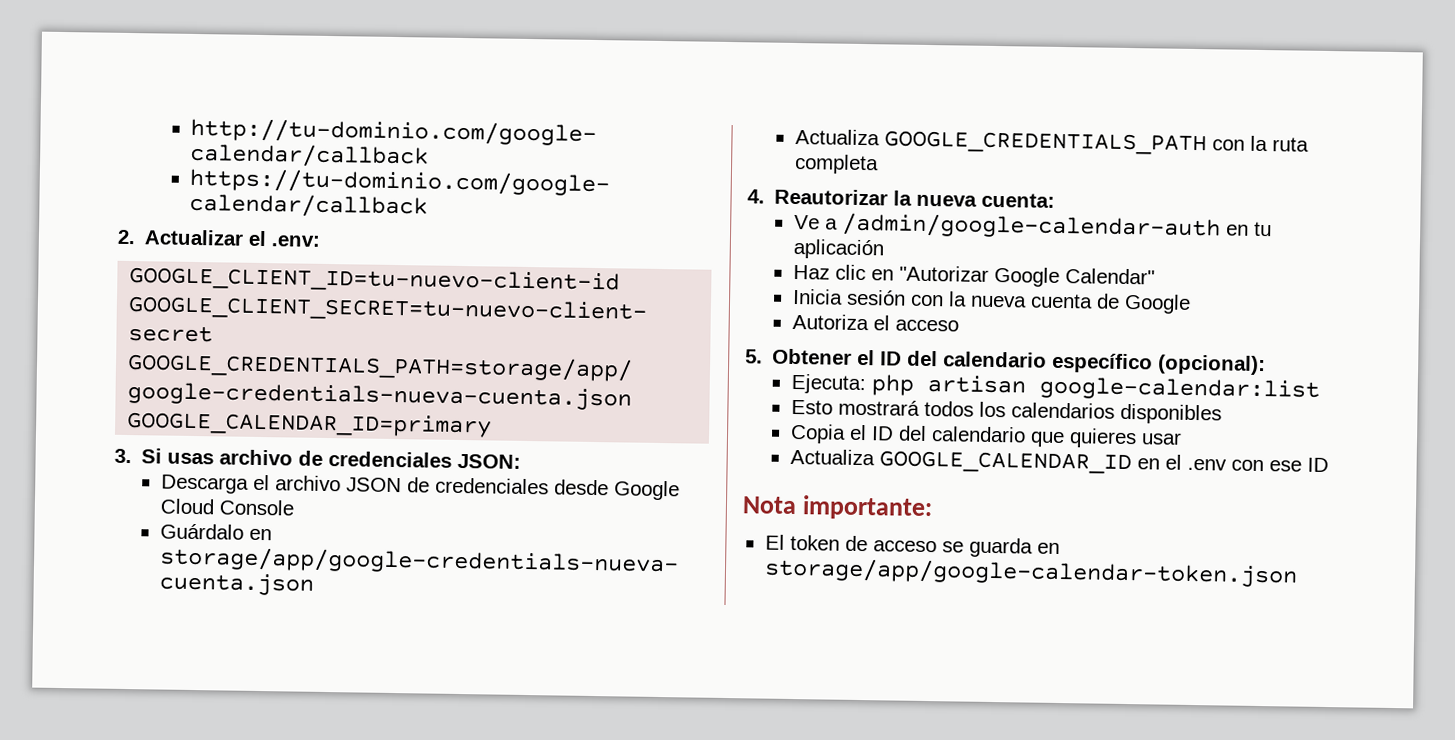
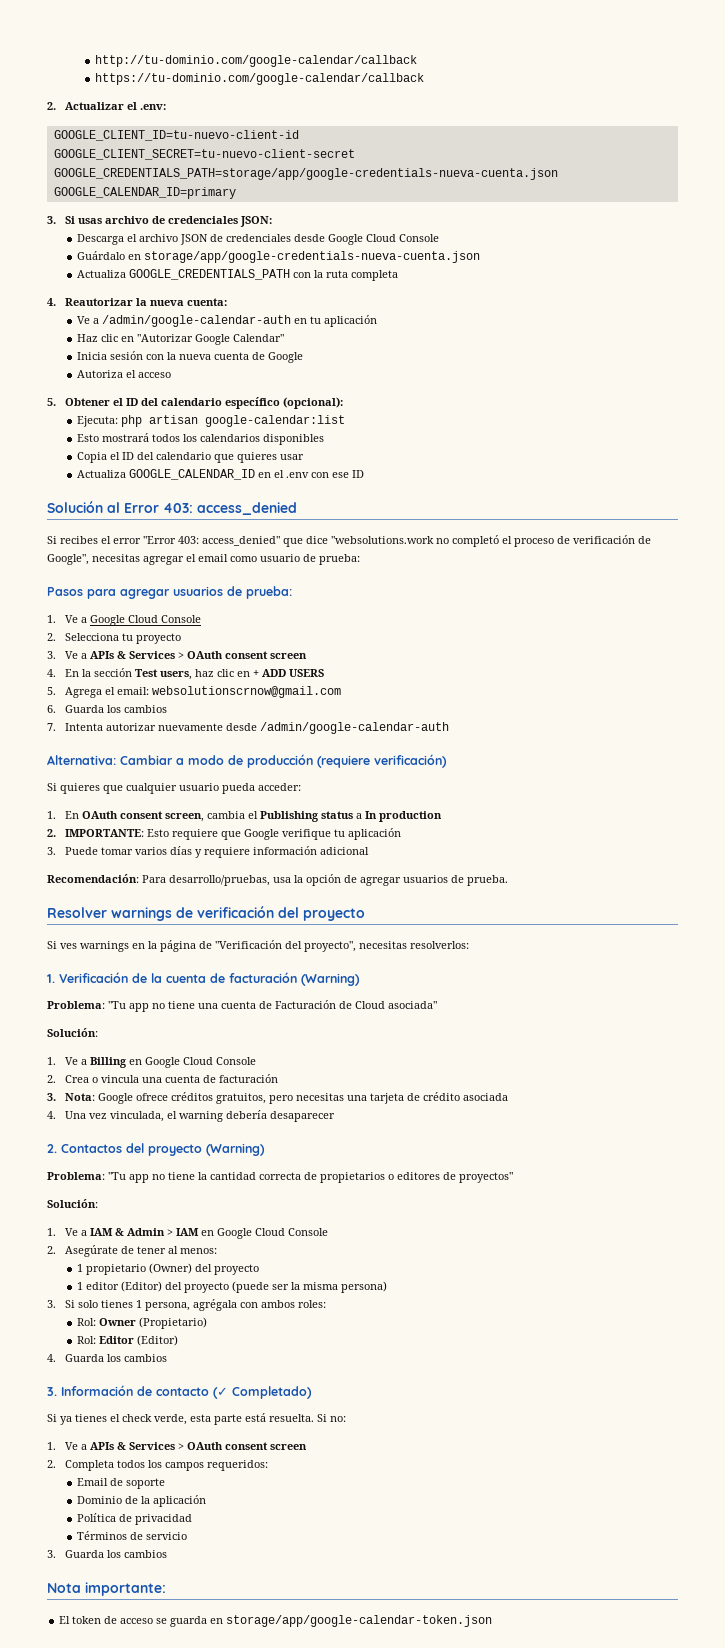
+ Solución al Error 403: access_denied
+ Si recibes el error "Error 403: access_denied" que dice "websolutions.work no completó el proceso de verificación de Google", necesitas agregar el email como usuario de prueba:
+ Pasos para agregar usuarios de prueba:
+ 1. Ve a Google Cloud Console
+ 2. Selecciona tu proyecto
+ 3. Ve a APIs & Services > OAuth consent screen
+ 4. En la sección Test users, haz clic en + ADD USERS
+ 5. Agrega el email: websolutionscrnow@gmail.com
+ 6. Guarda los cambios
+ 7. Intenta autorizar nuevamente desde /admin/google-calendar-auth
+ Alternativa: Cambiar a modo de producción (requiere verificación)
+ Si quieres que cualquier usuario pueda acceder:
+ 1. En OAuth consent screen, cambia el Publishing status a In production
+ 2. IMPORTANTE: Esto requiere que Google verifique tu aplicación
+ 3. Puede tomar varios días y requiere información adicional
+ Recomendación: Para desarrollo/pruebas, usa la opción de agregar usuarios de prueba.
+ Resolver warnings de verificación del proyecto
+ Si ves warnings en la página de "Verificación del proyecto", necesitas resolverlos:
+ 1. Verificación de la cuenta de facturación (Warning)
+ Problema: "Tu app no tiene una cuenta de Facturación de Cloud asociada"
+ Solución:
+ 1. Ve a Billing en Google Cloud Console
+ 2. Crea o vincula una cuenta de facturación
+ 3. Nota: Google ofrece créditos gratuitos, pero necesitas una tarjeta de crédito asociada
+ 4. Una vez vinculada, el warning debería desaparecer
+ 2. Contactos del proyecto (Warning)
+ Problema: "Tu app no tiene la cantidad correcta de propietarios o editores de proyectos"
+ Solución:
+ 1. Ve a IAM & Admin > IAM en Google Cloud Console
+ 2. Asegúrate de tener al menos:
+ 1 propietario (Owner) del proyecto
+ 1 editor (Editor) del proyecto (puede ser la misma persona)
+ 3. Si solo tienes 1 persona, agrégala con ambos roles:
+ Rol: Owner (Propietario)
+ Rol: Editor (Editor)
+ 4. Guarda los cambios
+ 3. Información de contacto (✓ Completado)
+ Si ya tienes el check verde, esta parte está resuelta. Si no:
+ 1. Ve a APIs & Services > OAuth consent screen
+ 2. Completa todos los campos requeridos:
+ Email de soporte
+ Dominio de la aplicación
+ Política de privacidad
+ Términos de servicio
+ 3. Guarda los cambios

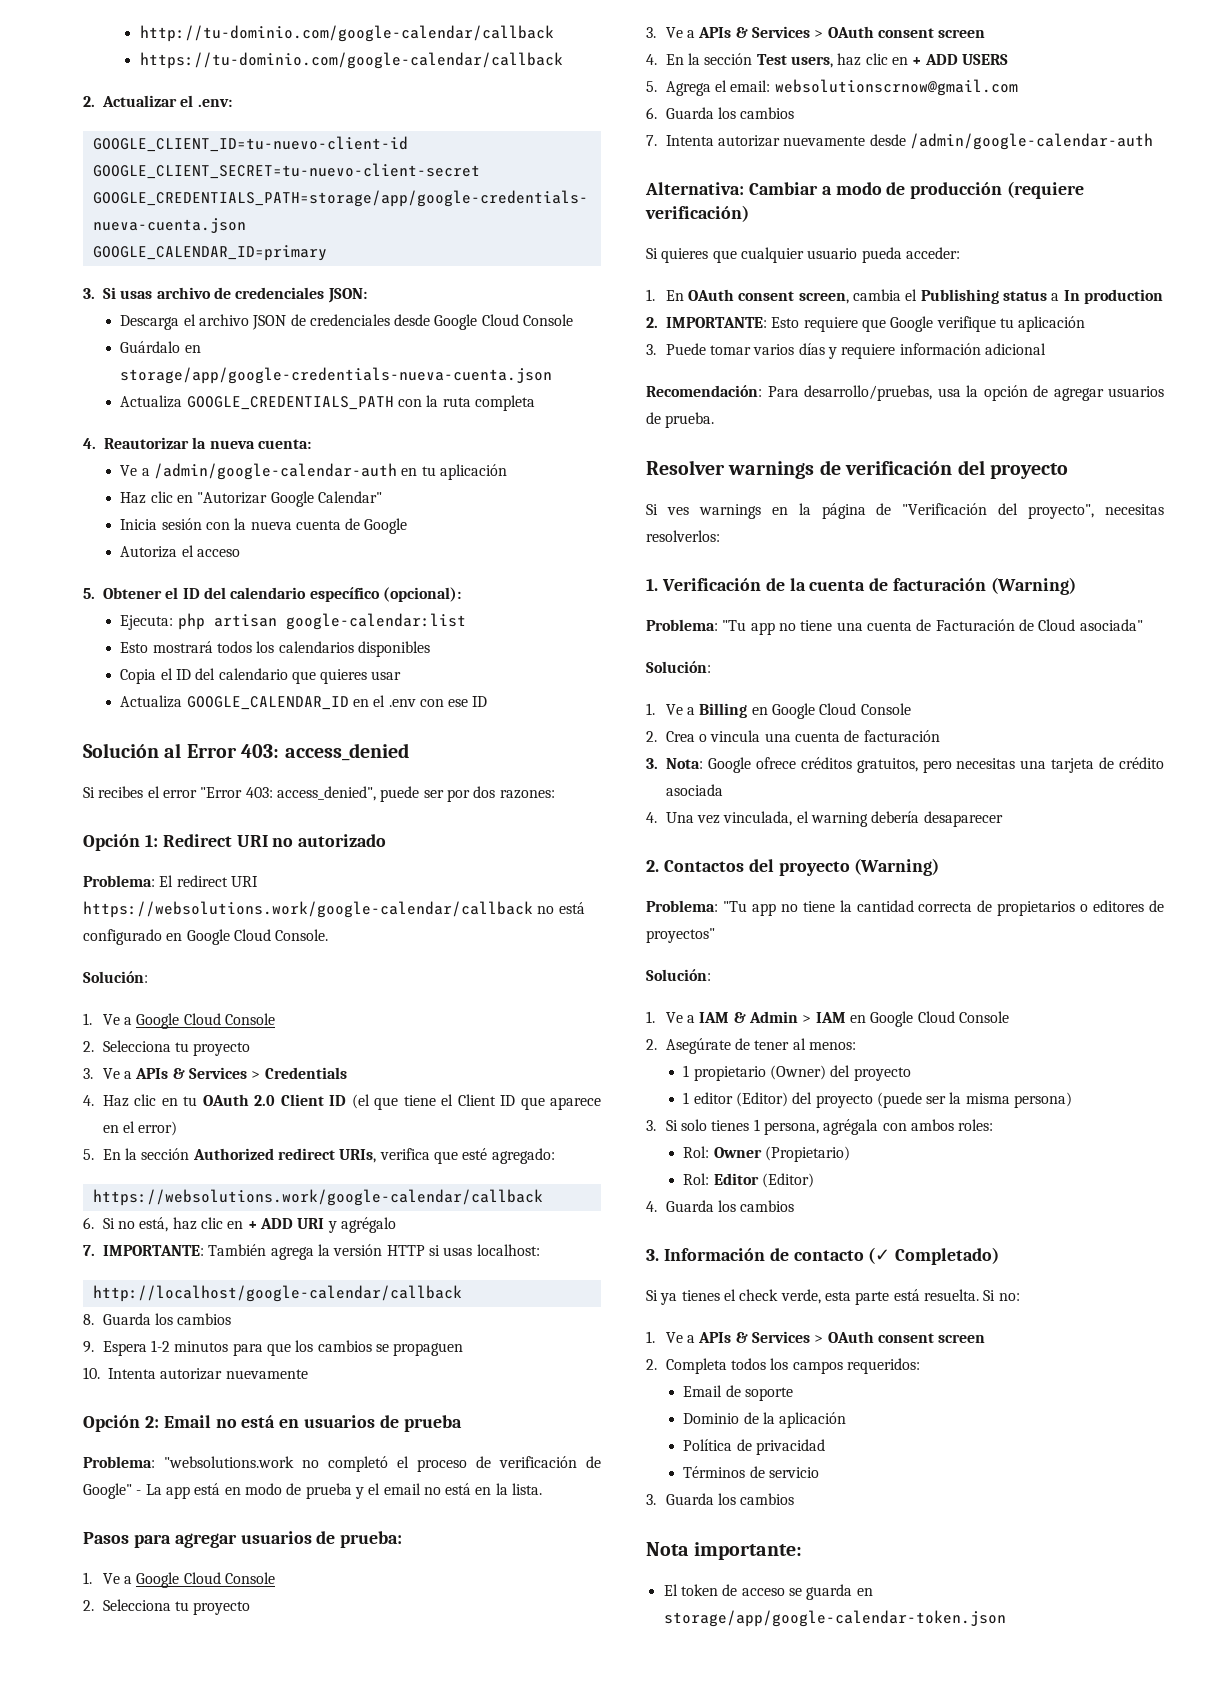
- Si recibes el error "Error 403: access_denied" que dice "websolutions.work no completó el proceso de verificación de Google", necesitas agregar el email como usuario de prueba:
+ Si recibes el error "Error 403: access_denied", puede ser por dos razones:
+ Opción 1: Redirect URI no autorizado
+ Problema: El redirect URI https://websolutions.work/google-calendar/callback no está configurado en Google Cloud Console.
+ Solución:
+ 1. Ve a Google Cloud Console
+ 2. Selecciona tu proyecto
+ 3. Ve a APIs & Services > Credentials
+ 4. Haz clic en tu OAuth 2.0 Client ID (el que tiene el Client ID que aparece en el error)
+ 5. En la sección Authorized redirect URIs, verifica que esté agregado:
+ https://websolutions.work/google-calendar/callback
+ 6. Si no está, haz clic en + ADD URI y agrégalo
+ 7. IMPORTANTE: También agrega la versión HTTP si usas localhost:
+ http://localhost/google-calendar/callback
+ 8. Guarda los cambios
+ 9. Espera 1-2 minutos para que los cambios se propaguen
+ 10. Intenta autorizar nuevamente
+ Opción 2: Email no está en usuarios de prueba
+ Problema: "websolutions.work no completó el proceso de verificación de Google" - La app está en modo de prueba y el email no está en la lista.

